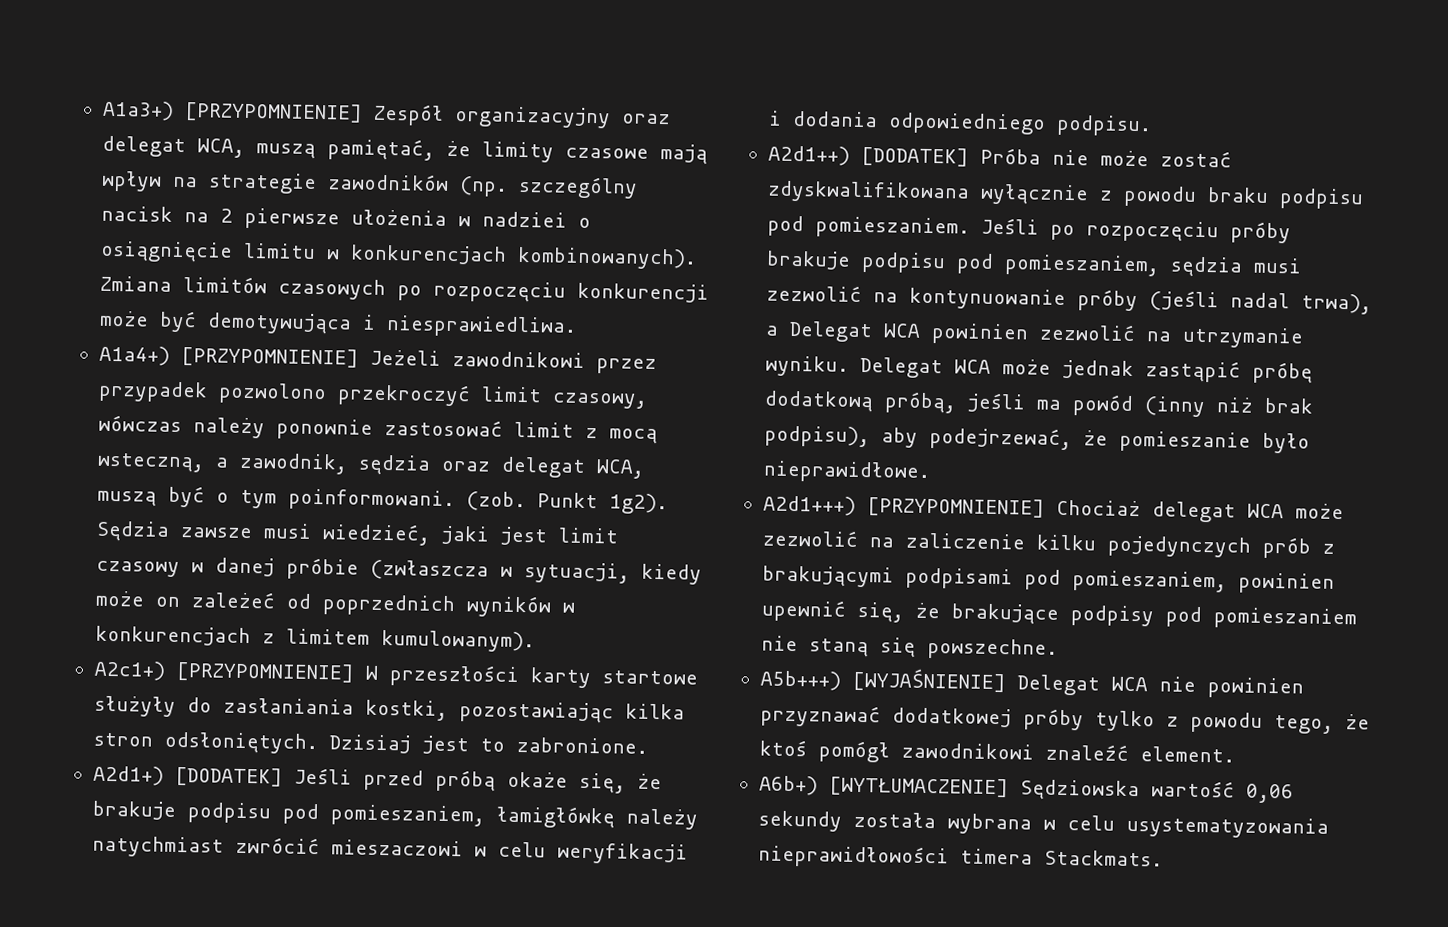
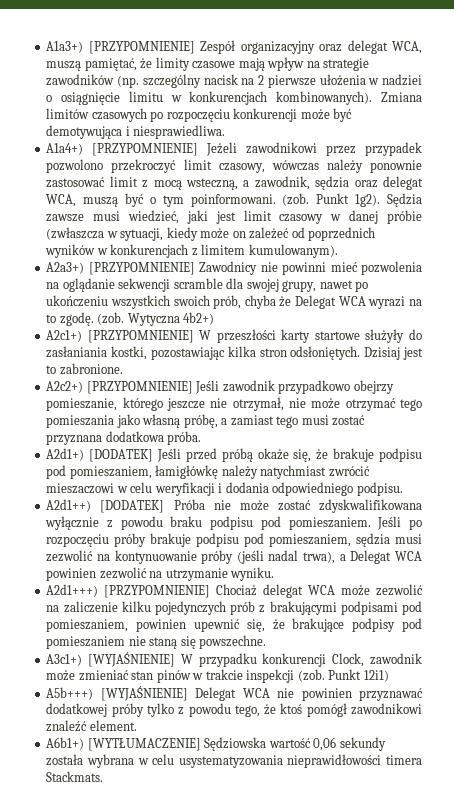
+ A2a3+) [PRZYPOMNIENIE] Zawodnicy nie powinni mieć pozwolenia na oglądanie sekwencji scramble dla swojej grupy, nawet po ukończeniu wszystkich swoich prób, chyba że Delegat WCA wyrazi na to zgodę. (zob. Wytyczna 4b2+)
+ A2c2+) [PRZYPOMNIENIE] Jeśli zawodnik przypadkowo obejrzy pomieszanie, którego jeszcze nie otrzymał, nie może otrzymać tego pomieszania jako własną próbę, a zamiast tego musi zostać przyznana dodatkowa próba.
- Delegat WCA może jednak zastąpić próbę dodatkową próbą, jeśli ma powód (inny niż brak podpisu), aby podejrzewać, że pomieszanie było nieprawidłowe.
+ A3c1+) [WYJAŚNIENIE] W przypadku konkurencji Clock, zawodnik może zmieniać stan pinów w trakcie inspekcji (zob. Punkt 12i1)
- A6b+) [WYTŁUMACZENIE] Sędziowska wartość 0,06 sekundy została wybrana w celu usystematyzowania nieprawidłowości timera Stackmats.
+ A6b1+) [WYTŁUMACZENIE] Sędziowska wartość 0,06 sekundy została wybrana w celu usystematyzowania nieprawidłowości timera Stackmats.

